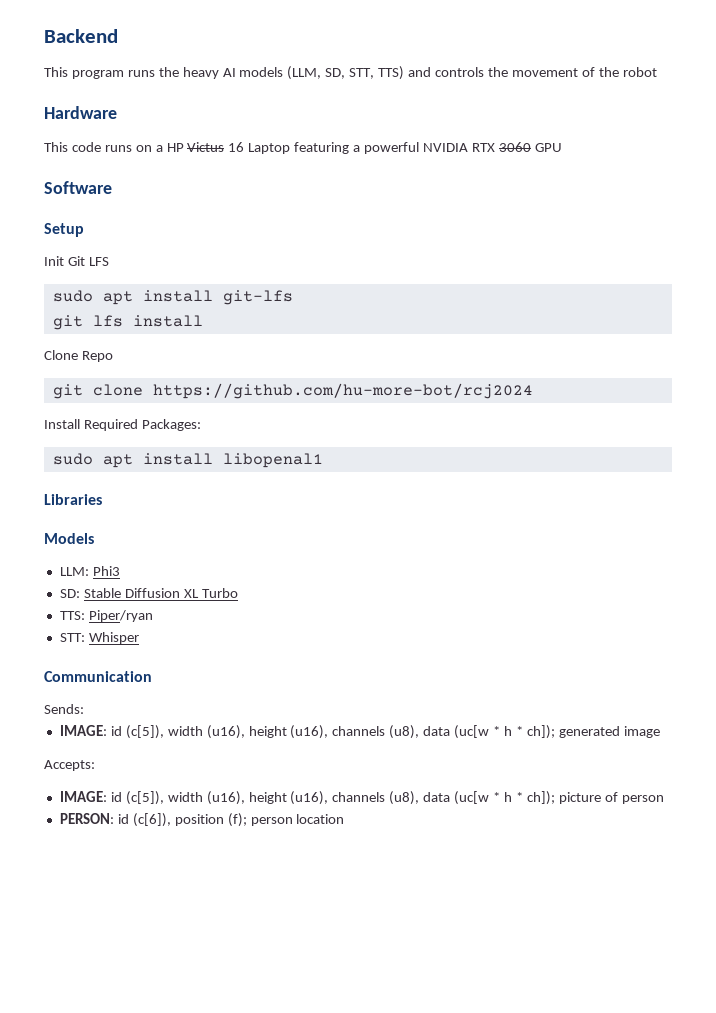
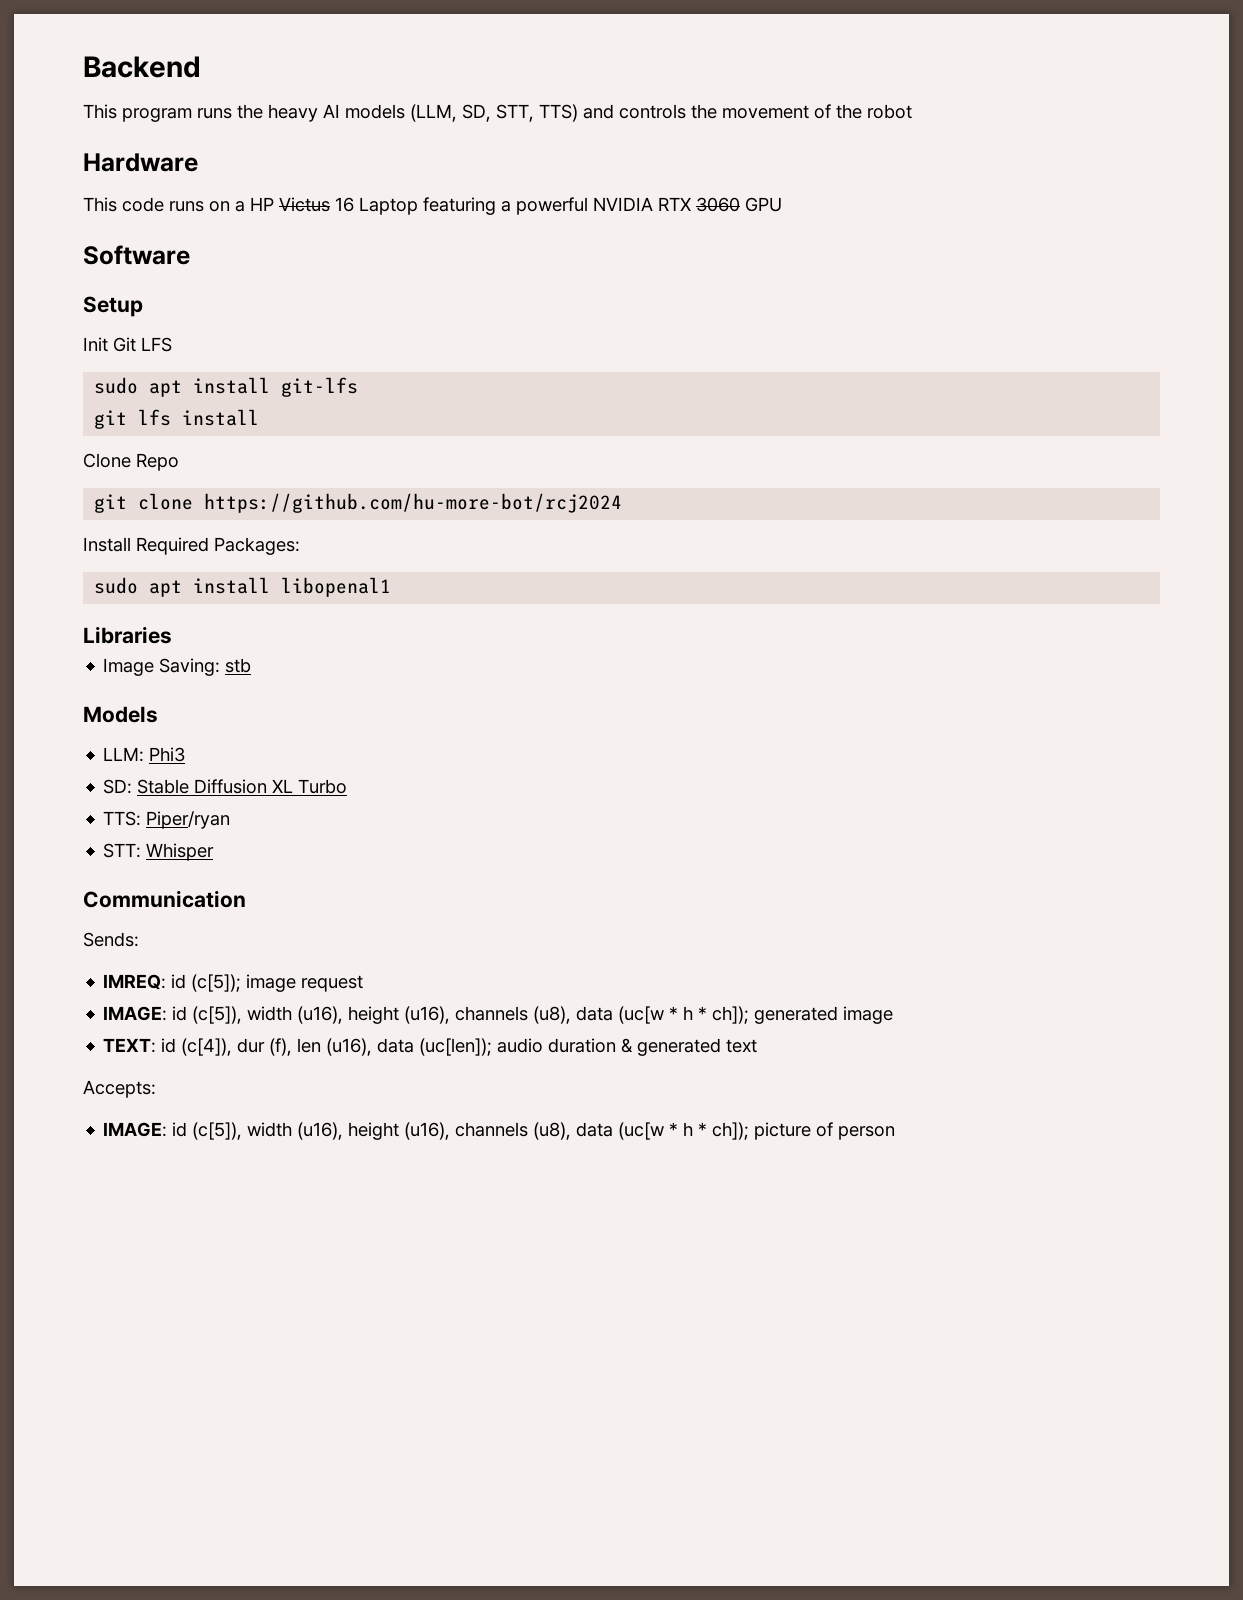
+ Image Saving: stb
+ IMREQ: id (c[5]); image request
+ TEXT: id (c[4]), dur (f), len (u16), data (uc[len]); audio duration & generated text
- PERSON: id (c[6]), position (f); person location

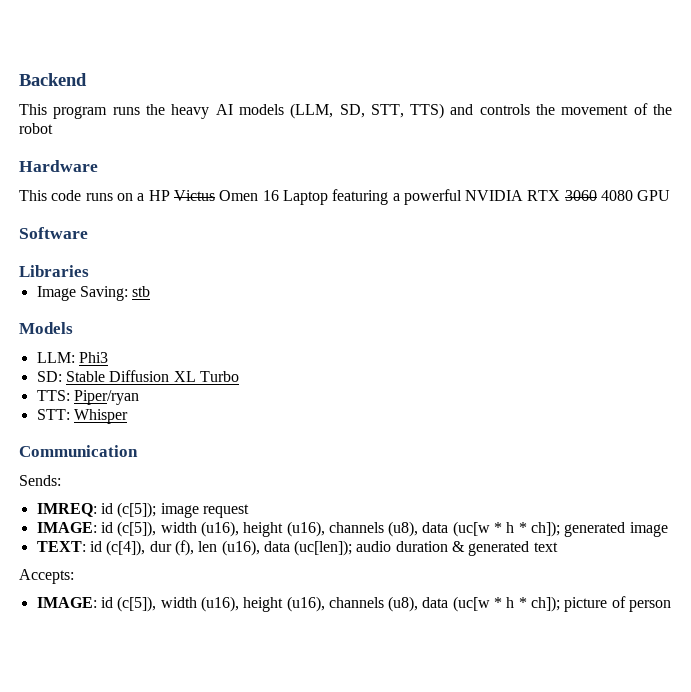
- This code runs on a HP Victus 16 Laptop featuring a powerful NVIDIA RTX 3060 GPU
+ This code runs on a HP Victus Omen 16 Laptop featuring a powerful NVIDIA RTX 3060 4080 GPU
- Setup
- Init Git LFS
- sudo apt install git-lfs
- git lfs install
- Clone Repo
- git clone https://github.com/hu-more-bot/rcj2024
- Install Required Packages:
- sudo apt install libopenal1

